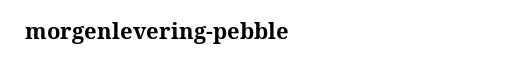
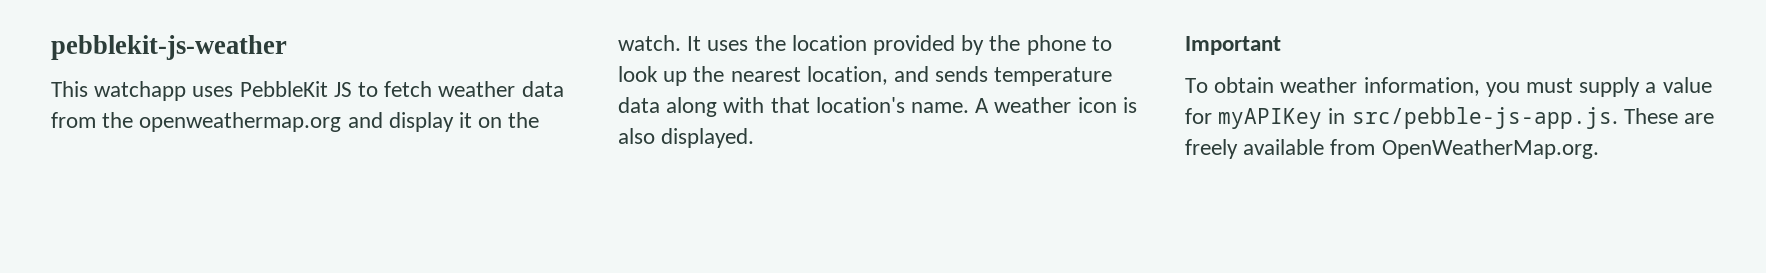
- morgenlevering-pebble
+ pebblekit-js-weather
+ This watchapp uses PebbleKit JS to fetch weather data from the openweathermap.org and display it on the watch. It uses the location provided by the phone to look up the nearest location, and sends temperature data along with that location's name. A weather icon is also displayed.
+ Important
+ To obtain weather information, you must supply a value for myAPIKey in src/pebble-js-app.js. These are freely available from OpenWeatherMap.org.

